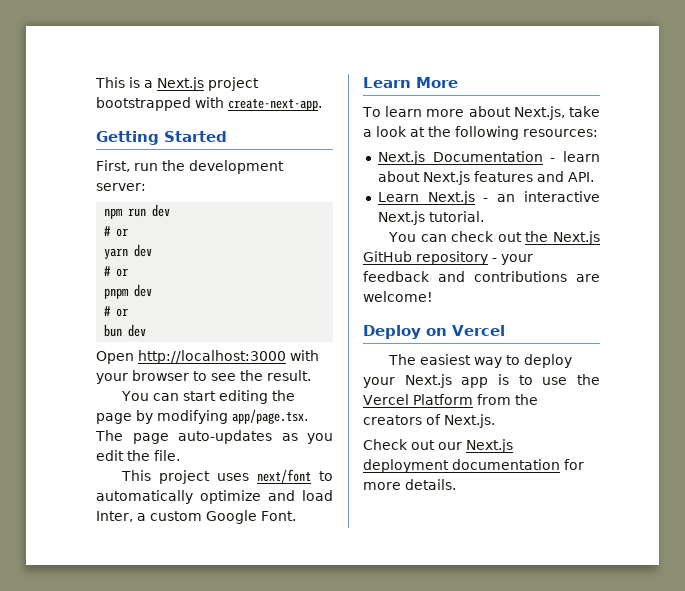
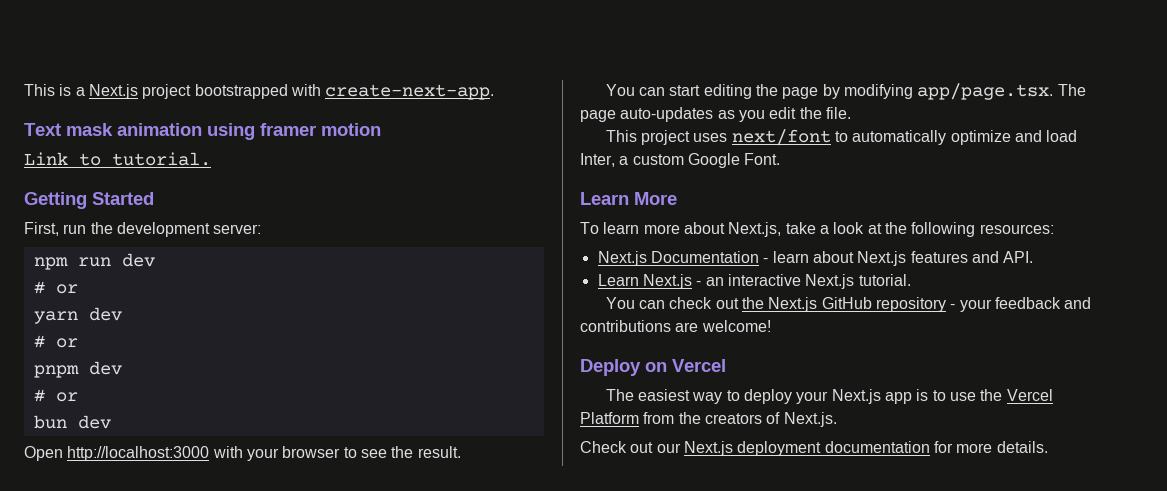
+ Text mask animation using framer motion
+ Link to tutorial.

